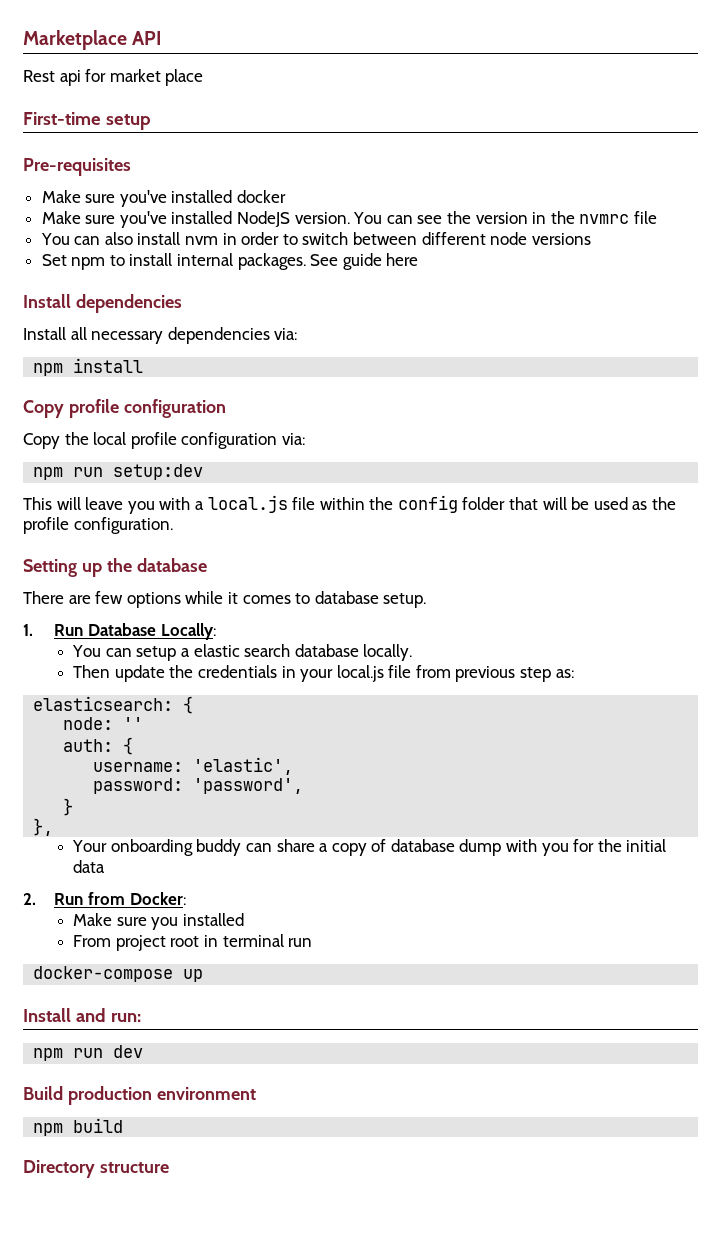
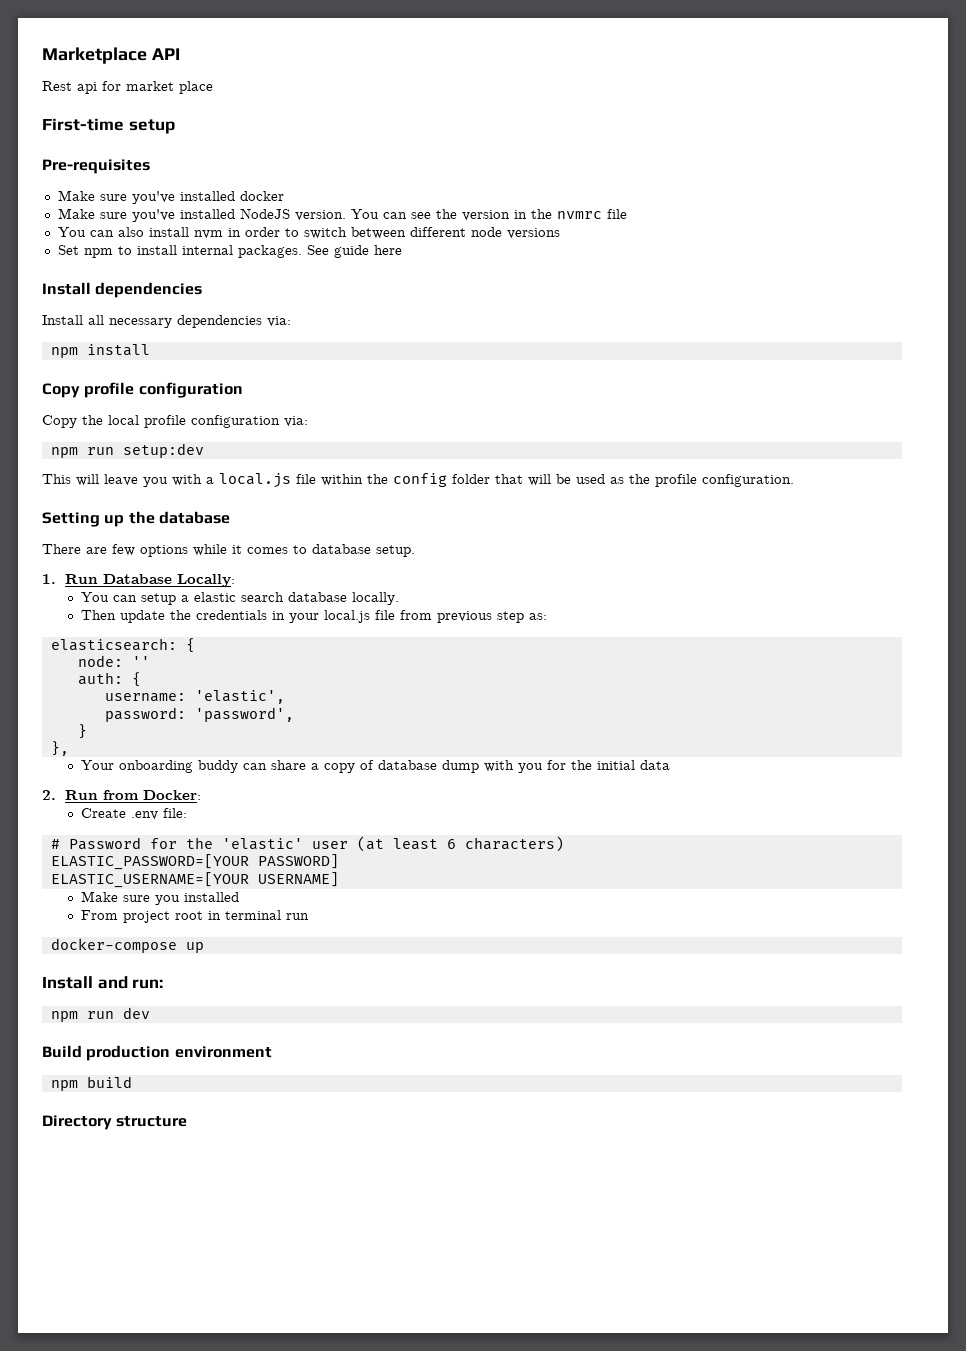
+ Create .env file:
+ # Password for the 'elastic' user (at least 6 characters)
+ ELASTIC_PASSWORD=[YOUR PASSWORD]
+ ELASTIC_USERNAME=[YOUR USERNAME]

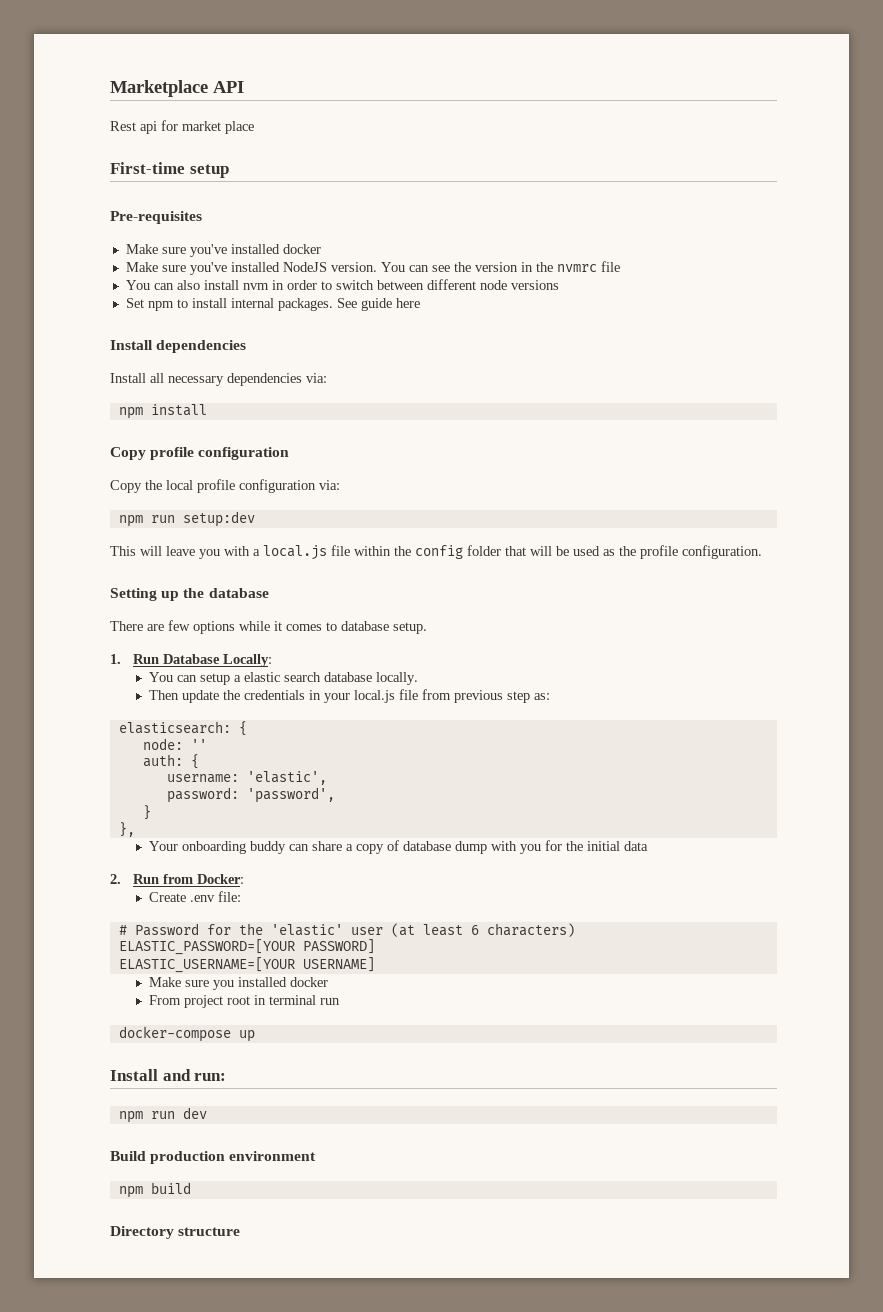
- Make sure you installed
+ Make sure you installed docker

